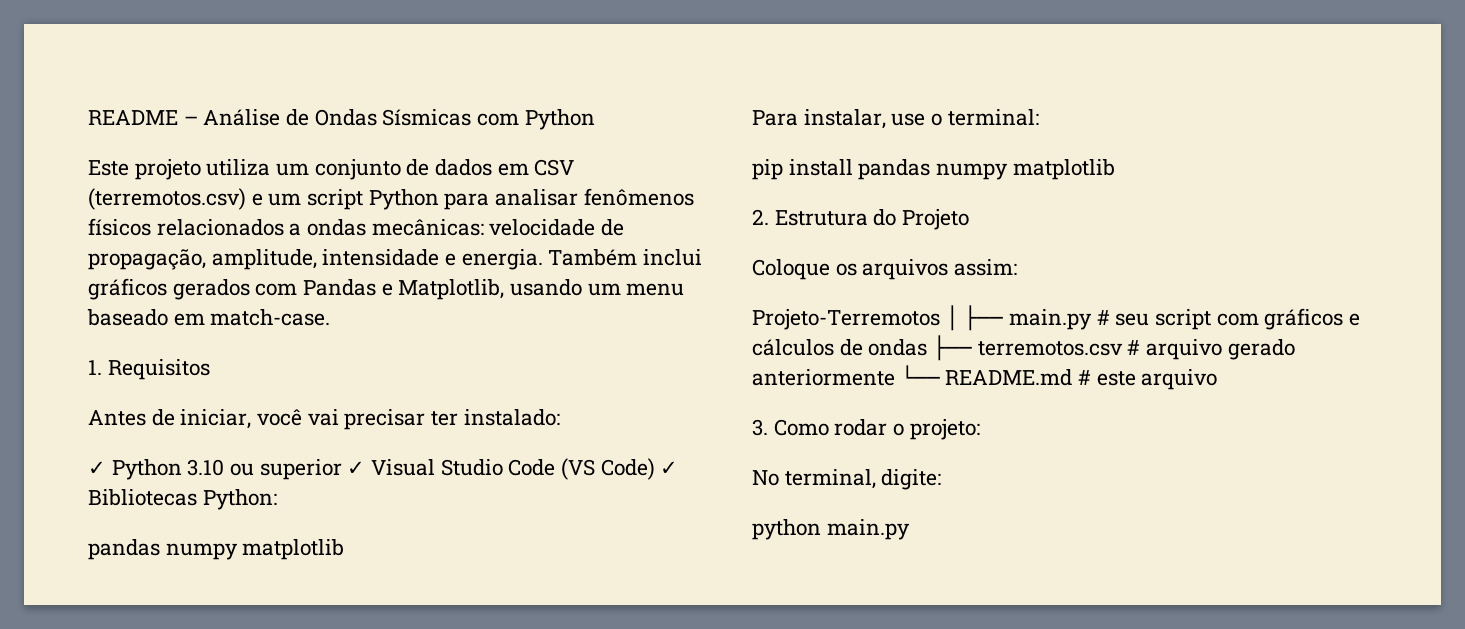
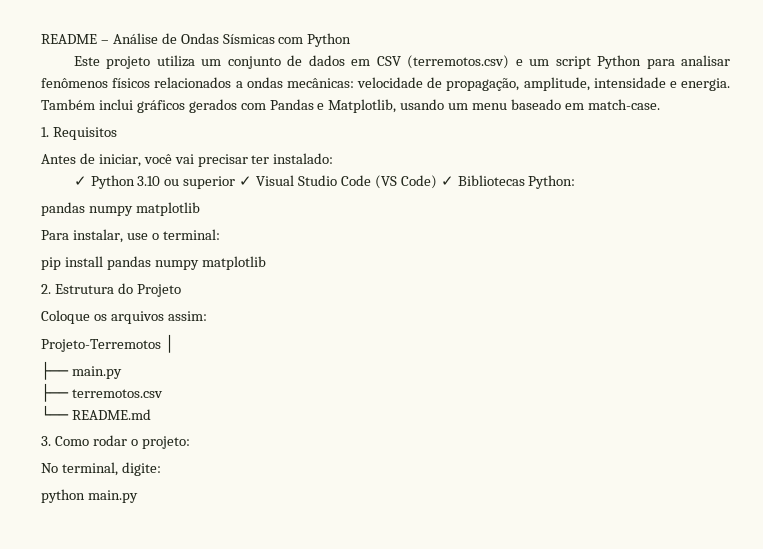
- Projeto-Terremotos │ ├── main.py # seu script com gráficos e cálculos de ondas ├── terremotos.csv # arquivo gerado anteriormente └── README.md # este arquivo
+ Projeto-Terremotos │
+ ├── main.py
+ ├── terremotos.csv
+ └── README.md

